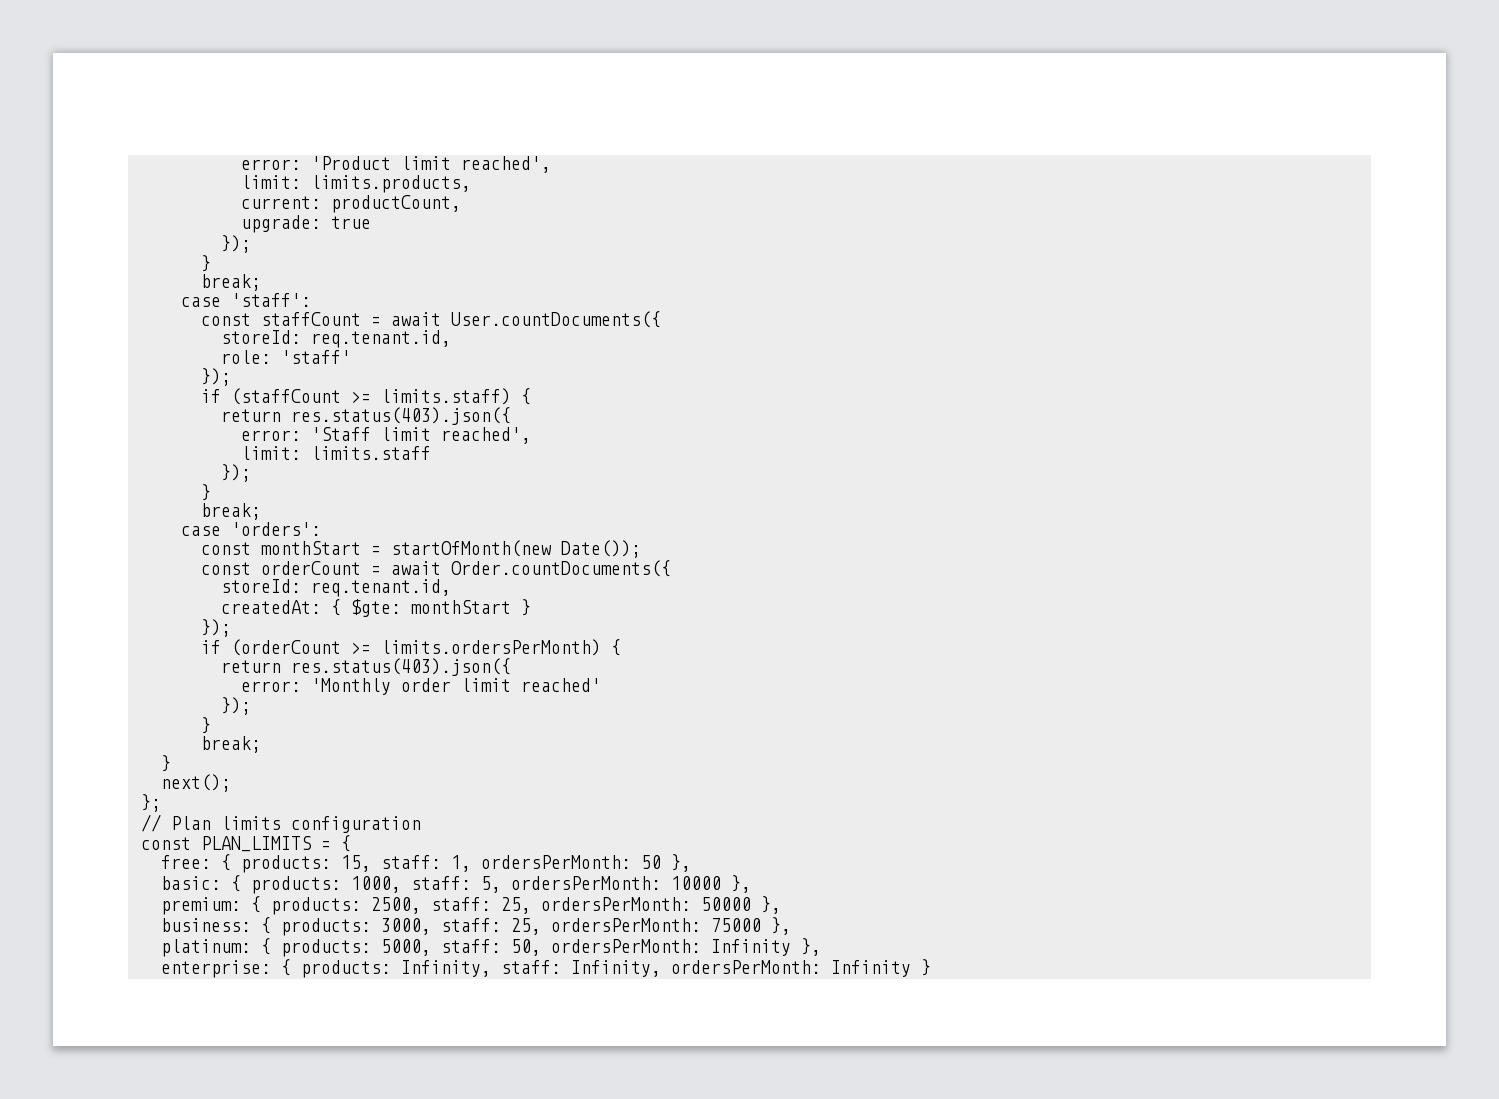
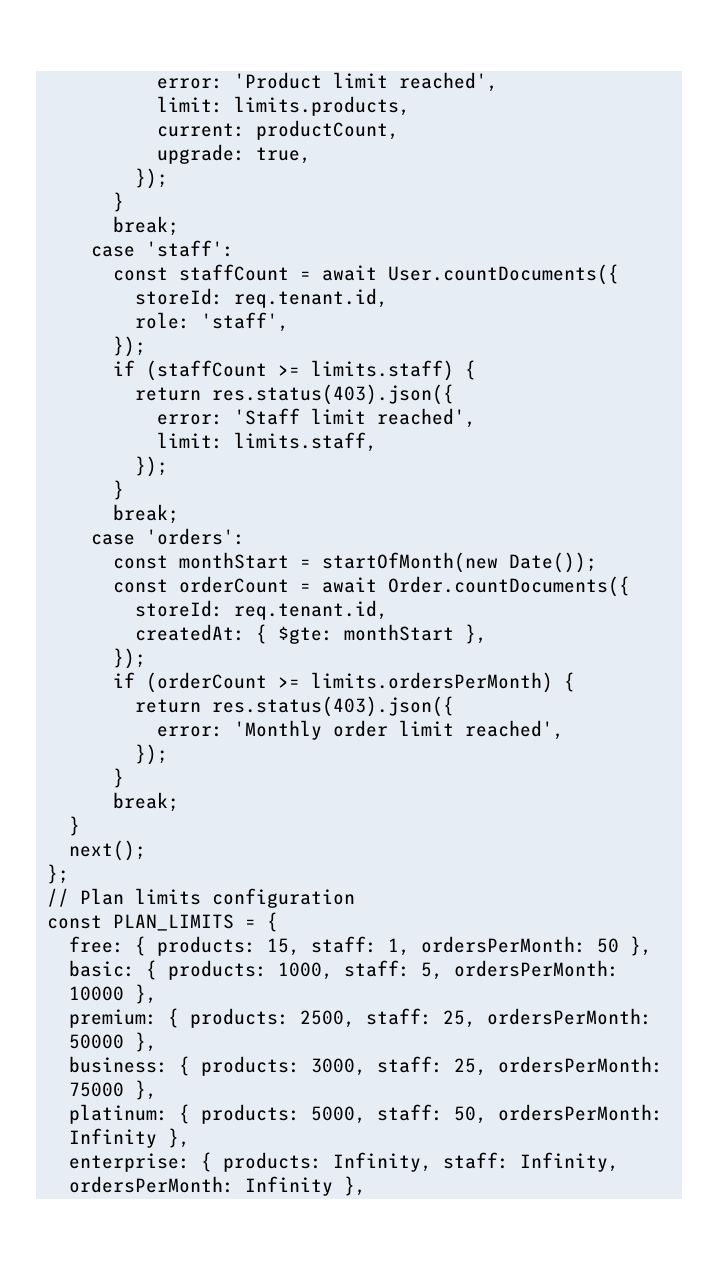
- upgrade: true
+ upgrade: true,
- role: 'staff'
+ role: 'staff',
- limit: limits.staff
+ limit: limits.staff,
- createdAt: { $gte: monthStart }
+ createdAt: { $gte: monthStart },
- error: 'Monthly order limit reached'
+ error: 'Monthly order limit reached',
- enterprise: { products: Infinity, staff: Infinity, ordersPerMonth: Infinity }
+ enterprise: { products: Infinity, staff: Infinity, ordersPerMonth: Infinity },

